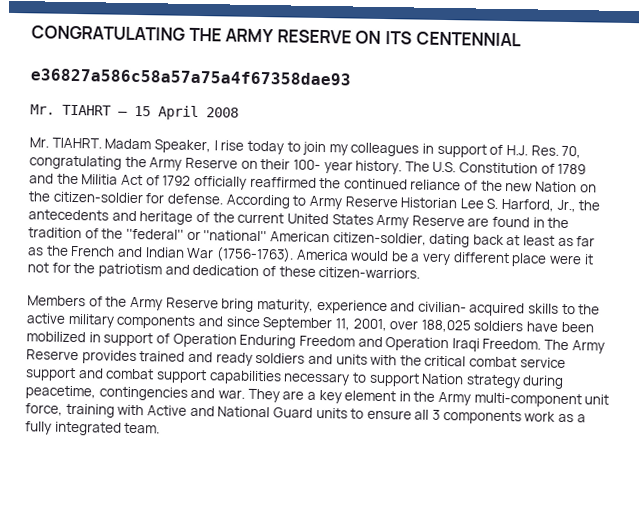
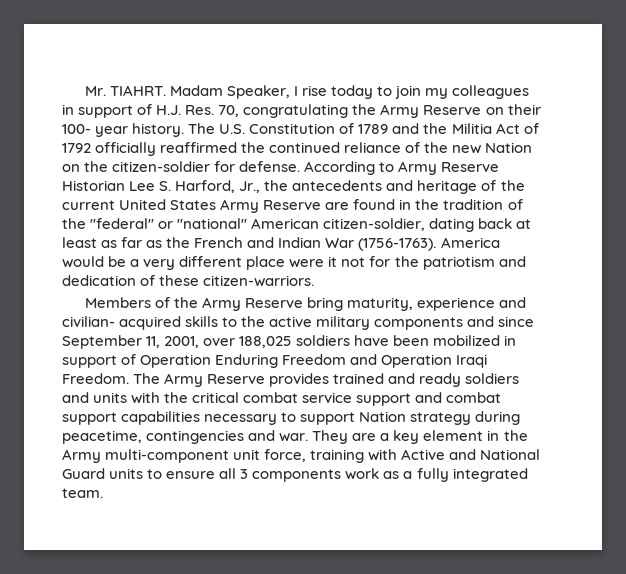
- CONGRATULATING THE ARMY RESERVE ON ITS CENTENNIAL
- e36827a586c58a57a75a4f67358dae93
- Mr. TIAHRT — 15 April 2008

